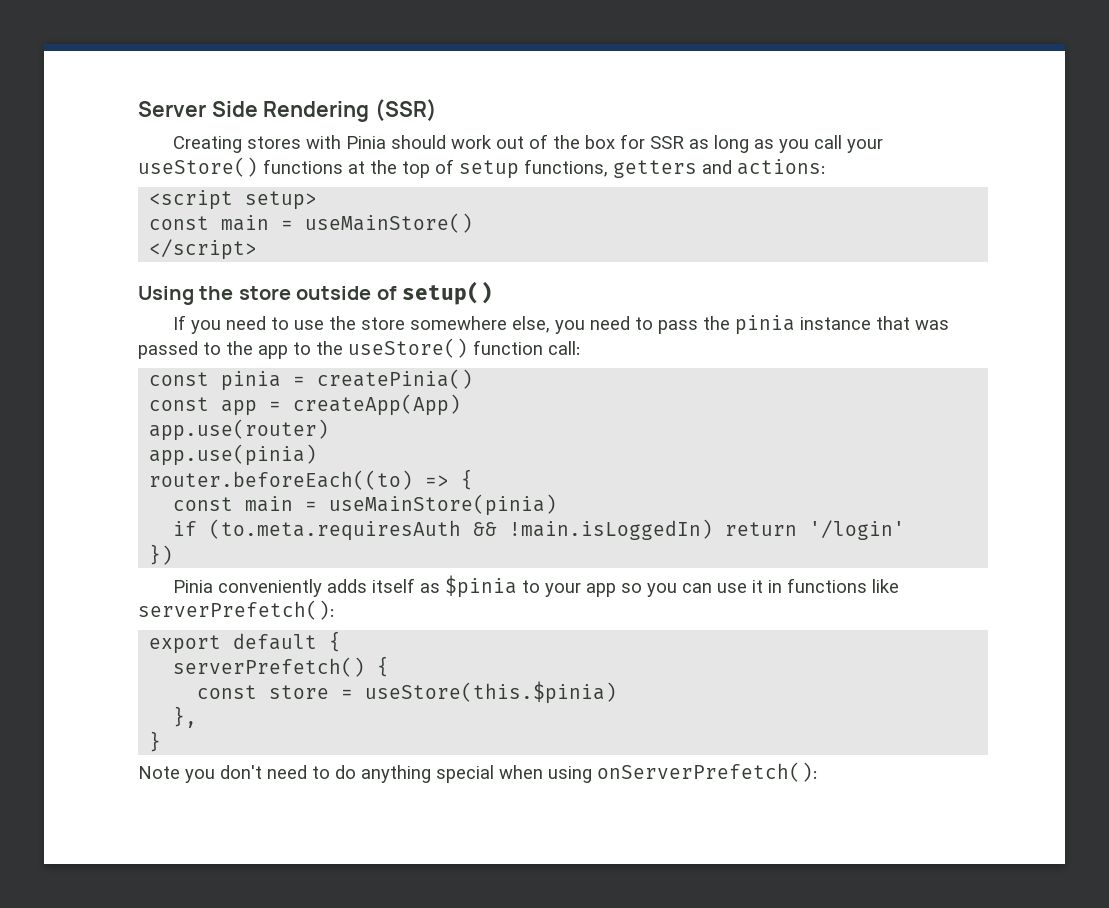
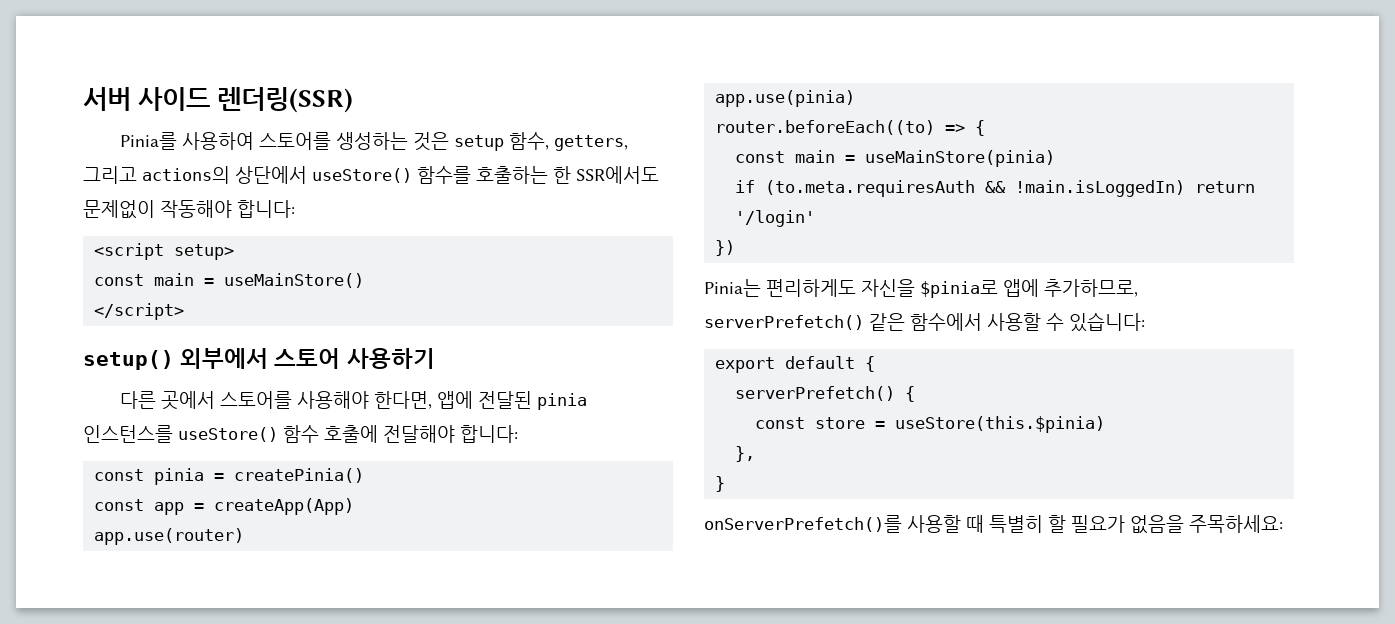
- Server Side Rendering (SSR)
- Creating stores with Pinia should work out of the box for SSR as long as you call your useStore() functions at the top of setup functions, getters and actions:
+ 서버 사이드 렌더링(SSR)
+ Pinia를 사용하여 스토어를 생성하는 것은 setup 함수, getters, 그리고 actions의 상단에서 useStore() 함수를 호출하는 한 SSR에서도 문제없이 작동해야 합니다:
- Using the store outside of setup()
- If you need to use the store somewhere else, you need to pass the pinia instance that was passed to the app to the useStore() function call:
+ setup() 외부에서 스토어 사용하기
+ 다른 곳에서 스토어를 사용해야 한다면, 앱에 전달된 pinia 인스턴스를 useStore() 함수 호출에 전달해야 합니다:
- Pinia conveniently adds itself as $pinia to your app so you can use it in functions like serverPrefetch():
+ Pinia는 편리하게도 자신을 $pinia로 앱에 추가하므로, serverPrefetch() 같은 함수에서 사용할 수 있습니다:
- Note you don't need to do anything special when using onServerPrefetch():
+ onServerPrefetch()를 사용할 때 특별히 할 필요가 없음을 주목하세요:

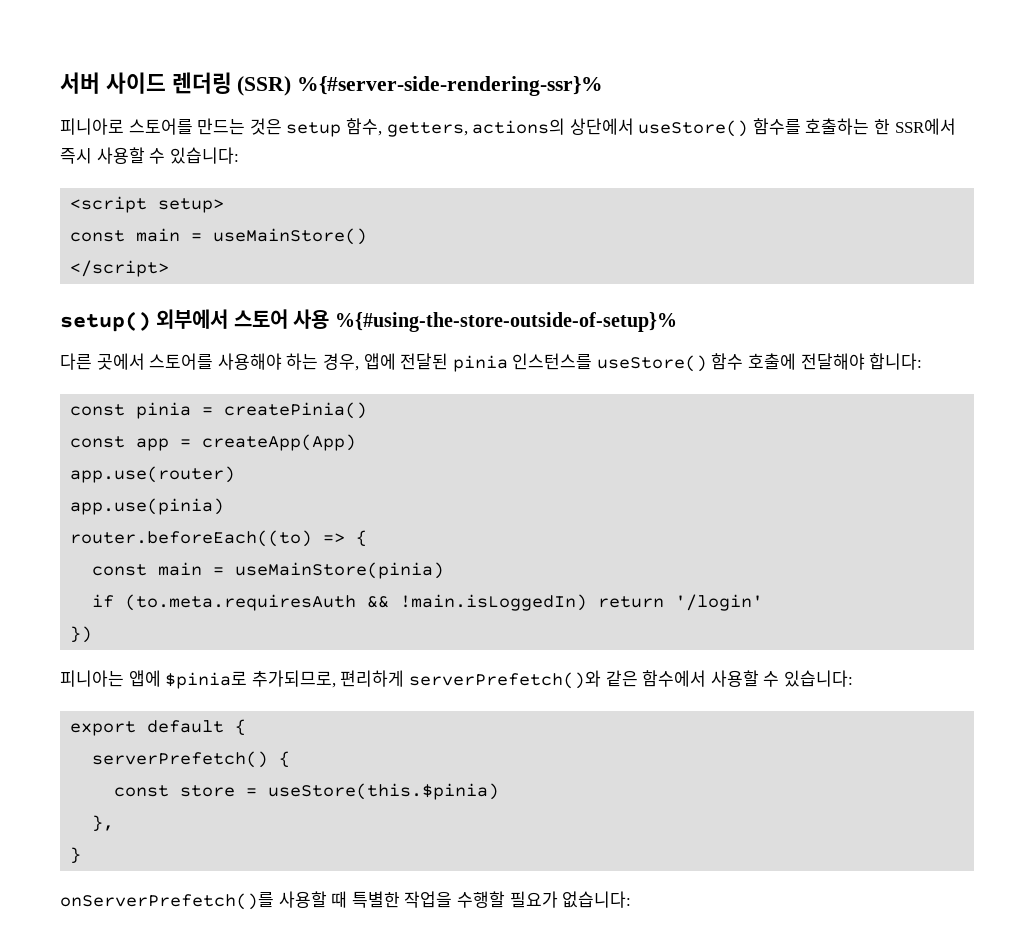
- 서버 사이드 렌더링(SSR)
- Pinia를 사용하여 스토어를 생성하는 것은 setup 함수, getters, 그리고 actions의 상단에서 useStore() 함수를 호출하는 한 SSR에서도 문제없이 작동해야 합니다:
+ 서버 사이드 렌더링 (SSR) %{#server-side-rendering-ssr}%
+ 피니아로 스토어를 만드는 것은 setup 함수, getters, actions의 상단에서 useStore() 함수를 호출하는 한 SSR에서 즉시 사용할 수 있습니다:
- setup() 외부에서 스토어 사용하기
+ setup() 외부에서 스토어 사용 %{#using-the-store-outside-of-setup}%
- 다른 곳에서 스토어를 사용해야 한다면, 앱에 전달된 pinia 인스턴스를 useStore() 함수 호출에 전달해야 합니다:
+ 다른 곳에서 스토어를 사용해야 하는 경우, 앱에 전달된 pinia 인스턴스를 useStore() 함수 호출에 전달해야 합니다:
- Pinia는 편리하게도 자신을 $pinia로 앱에 추가하므로, serverPrefetch() 같은 함수에서 사용할 수 있습니다:
+ 피니아는 앱에 $pinia로 추가되므로, 편리하게 serverPrefetch()와 같은 함수에서 사용할 수 있습니다:
- onServerPrefetch()를 사용할 때 특별히 할 필요가 없음을 주목하세요:
+ onServerPrefetch()를 사용할 때 특별한 작업을 수행할 필요가 없습니다:

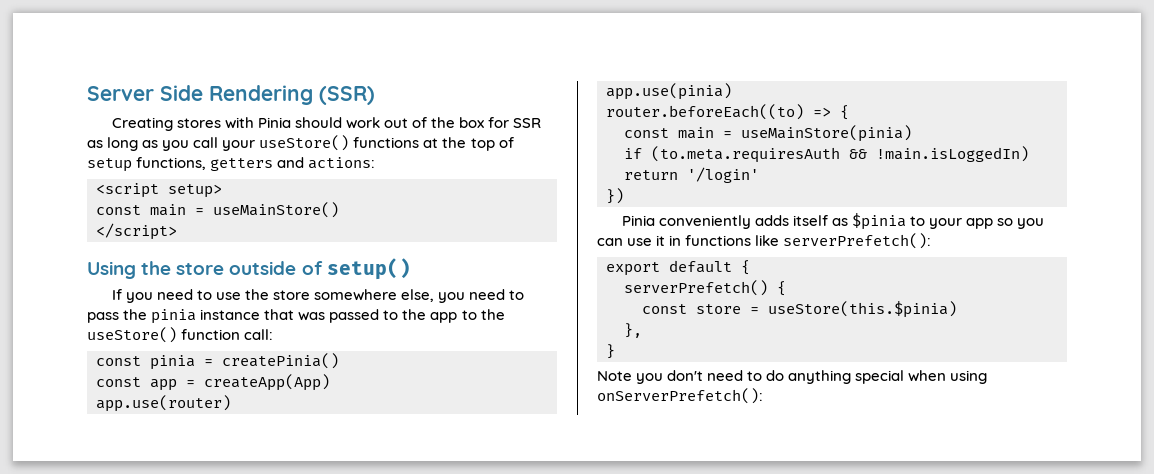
- 서버 사이드 렌더링 (SSR) %{#server-side-rendering-ssr}%
- 피니아로 스토어를 만드는 것은 setup 함수, getters, actions의 상단에서 useStore() 함수를 호출하는 한 SSR에서 즉시 사용할 수 있습니다:
+ Server Side Rendering (SSR)
+ Creating stores with Pinia should work out of the box for SSR as long as you call your useStore() functions at the top of setup functions, getters and actions:
- setup() 외부에서 스토어 사용 %{#using-the-store-outside-of-setup}%
- 다른 곳에서 스토어를 사용해야 하는 경우, 앱에 전달된 pinia 인스턴스를 useStore() 함수 호출에 전달해야 합니다:
+ Using the store outside of setup()
+ If you need to use the store somewhere else, you need to pass the pinia instance that was passed to the app to the useStore() function call:
- 피니아는 앱에 $pinia로 추가되므로, 편리하게 serverPrefetch()와 같은 함수에서 사용할 수 있습니다:
+ Pinia conveniently adds itself as $pinia to your app so you can use it in functions like serverPrefetch():
- onServerPrefetch()를 사용할 때 특별한 작업을 수행할 필요가 없습니다:
+ Note you don't need to do anything special when using onServerPrefetch():

